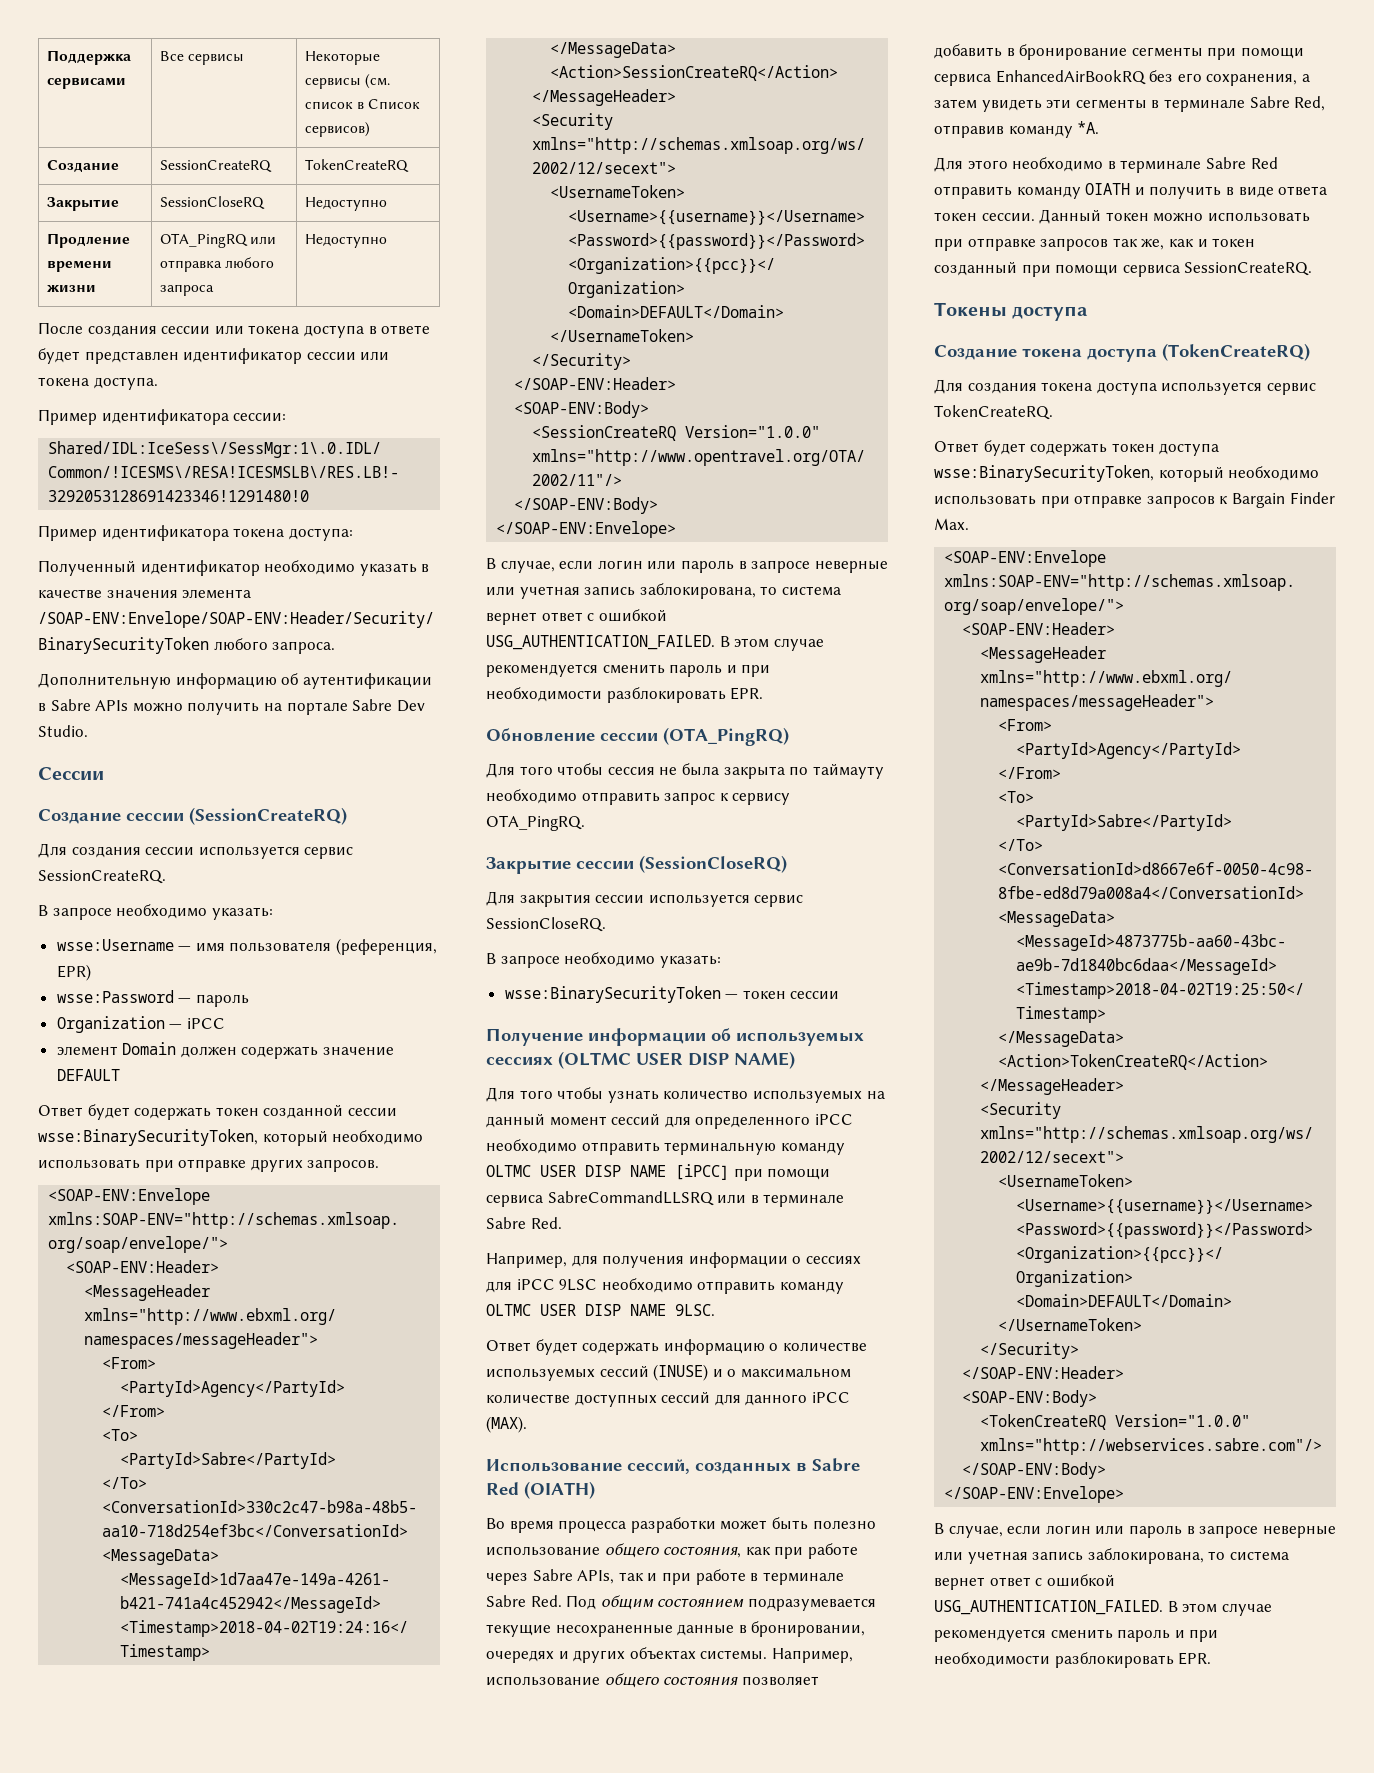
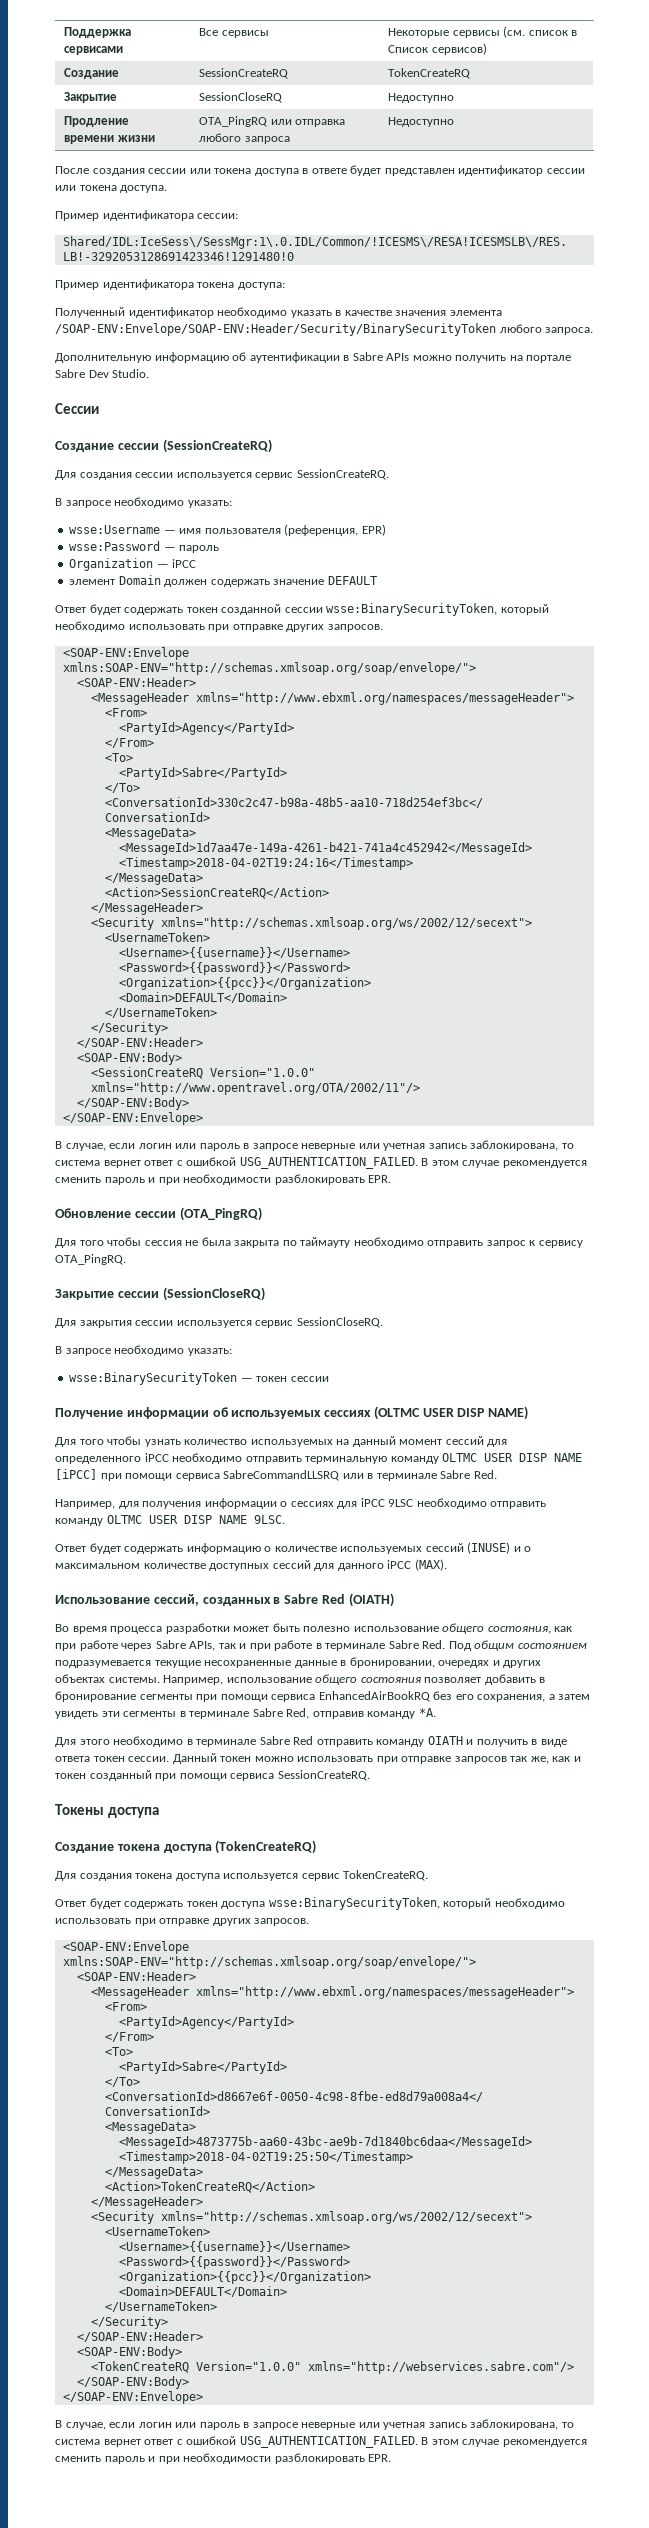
- Ответ будет содержать токен доступа wsse:BinarySecurityToken, который необходимо использовать при отправке запросов к Bargain Finder Max.
+ Ответ будет содержать токен доступа wsse:BinarySecurityToken, который необходимо использовать при отправке других запросов.

